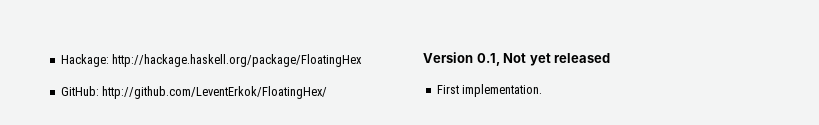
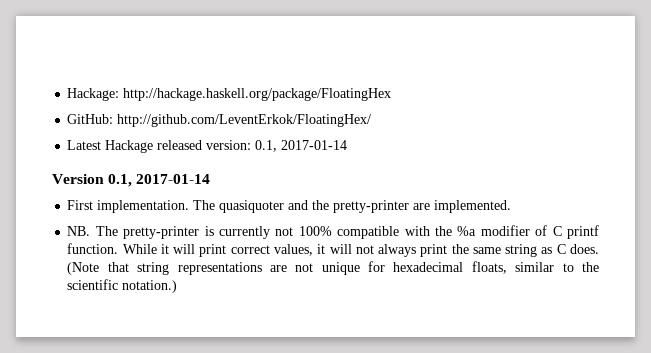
+ Latest Hackage released version: 0.1, 2017-01-14
- Version 0.1, Not yet released
+ Version 0.1, 2017-01-14
+ The quasiquoter and the pretty-printer are implemented.
+ NB. The pretty-printer is currently not 100% compatible with the %a modifier of C printf function. While it will print correct values, it will not always print the same string as C does. (Note that string representations are not unique for hexadecimal floats, similar to the scientific notation.)

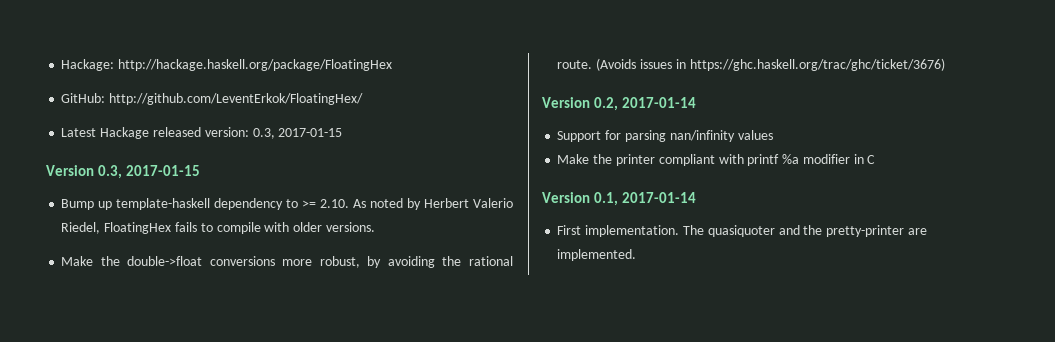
- Latest Hackage released version: 0.1, 2017-01-14
+ Latest Hackage released version: 0.3, 2017-01-15
+ Version 0.3, 2017-01-15
+ Bump up template-haskell dependency to >= 2.10. As noted by Herbert Valerio Riedel, FloatingHex fails to compile with older versions.
+ Make the double->float conversions more robust, by avoiding the rational route. (Avoids issues in https://ghc.haskell.org/trac/ghc/ticket/3676)
+ Version 0.2, 2017-01-14
+ Support for parsing nan/infinity values
+ Make the printer compliant with printf %a modifier in C
- NB. The pretty-printer is currently not 100% compatible with the %a modifier of C printf function. While it will print correct values, it will not always print the same string as C does. (Note that string representations are not unique for hexadecimal floats, similar to the scientific notation.)

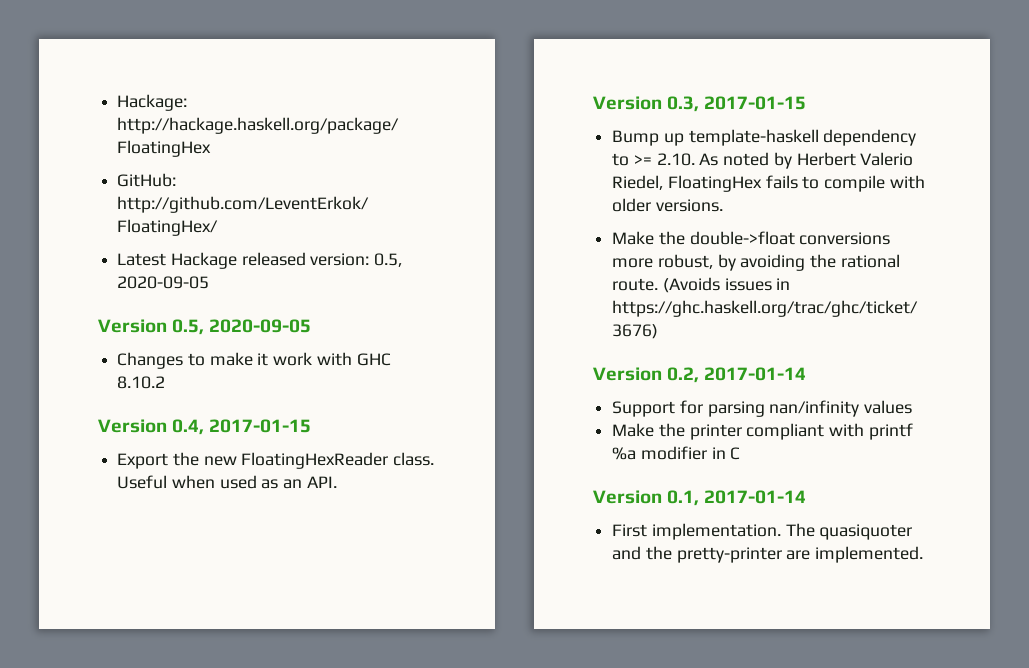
- Latest Hackage released version: 0.3, 2017-01-15
+ Latest Hackage released version: 0.5, 2020-09-05
+ Version 0.5, 2020-09-05
+ Changes to make it work with GHC 8.10.2
+ Version 0.4, 2017-01-15
+ Export the new FloatingHexReader class. Useful when used as an API.

